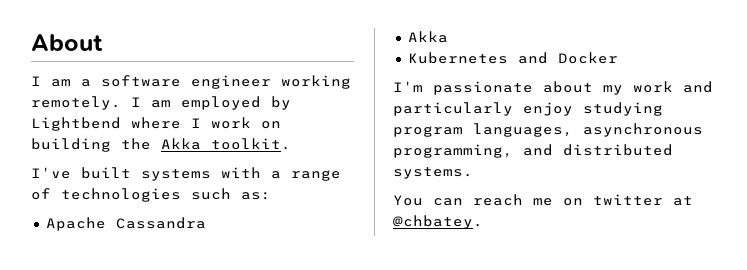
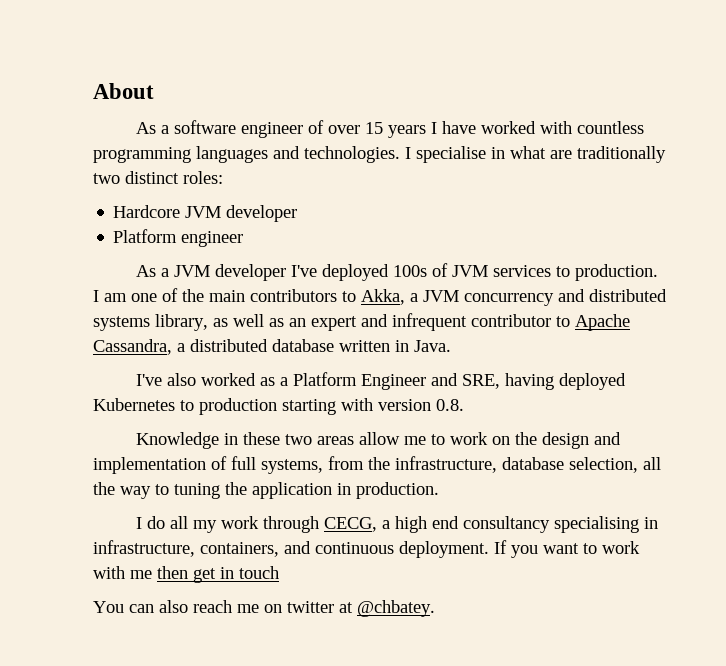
- I am a software engineer working remotely. I am employed by Lightbend where I work on building the Akka toolkit.
- I've built systems with a range of technologies such as:
- Apache Cassandra
- Akka
- Kubernetes and Docker
- I'm passionate about my work and particularly enjoy studying program languages, asynchronous programming, and distributed systems.
+ As a software engineer of over 15 years I have worked with countless programming languages and technologies. I specialise in what are traditionally two distinct roles:
+ Hardcore JVM developer
+ Platform engineer
+ As a JVM developer I've deployed 100s of JVM services to production. I am one of the main contributors to Akka, a JVM concurrency and distributed systems library, as well as an expert and infrequent contributor to Apache Cassandra, a distributed database written in Java.
+ I've also worked as a Platform Engineer and SRE, having deployed Kubernetes to production starting with version 0.8.
+ Knowledge in these two areas allow me to work on the design and implementation of full systems, from the infrastructure, database selection, all the way to tuning the application in production.
+ I do all my work through CECG, a high end consultancy specialising in infrastructure, containers, and continuous deployment. If you want to work with me then get in touch
- You can reach me on twitter at @chbatey.
+ You can also reach me on twitter at @chbatey.

